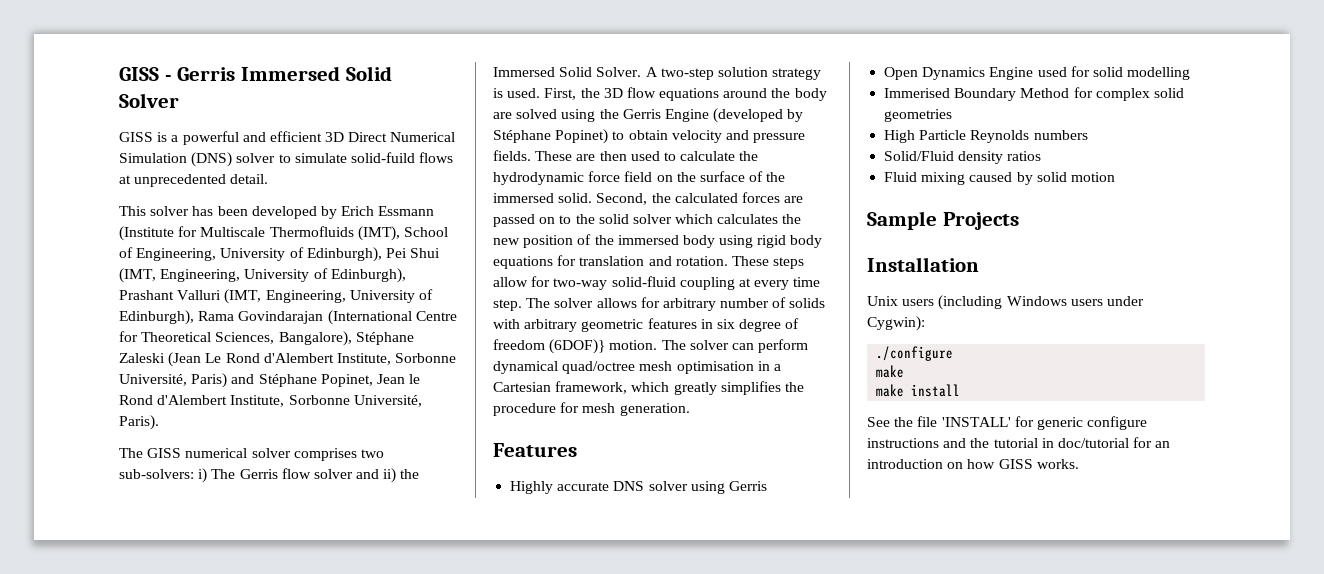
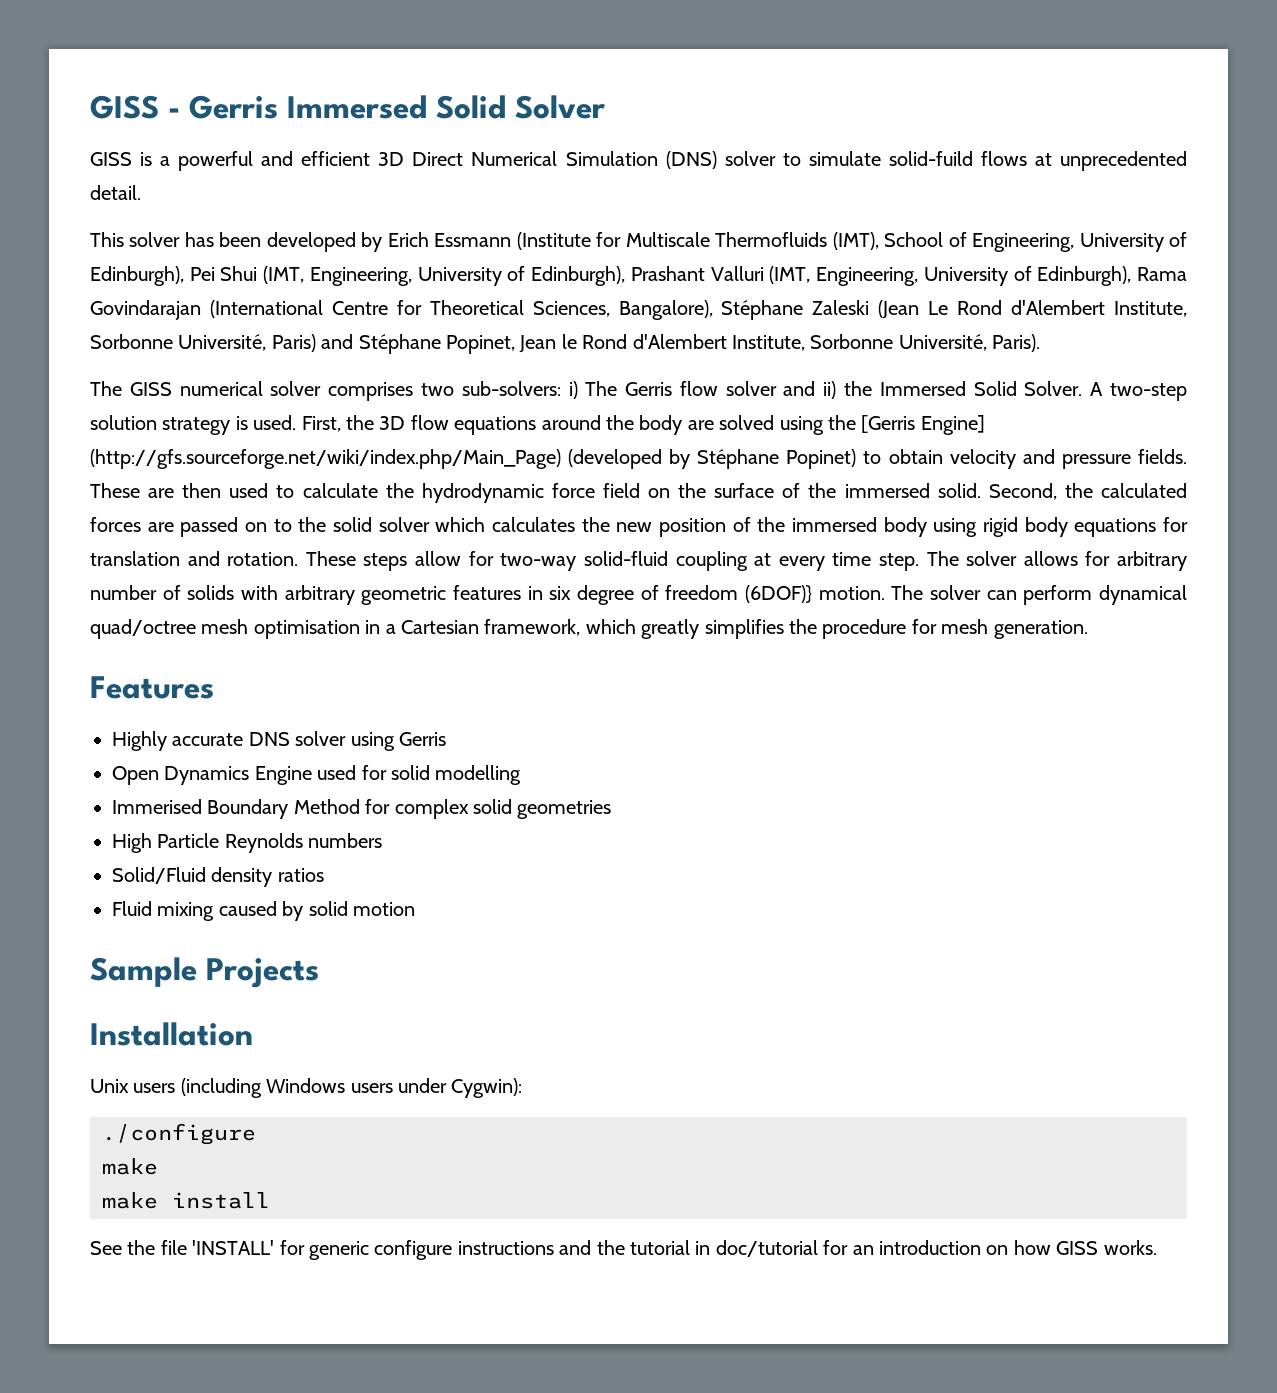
- First, the 3D flow equations around the body are solved using the Gerris Engine (developed by Stéphane Popinet) to obtain velocity and pressure fields.
+ First, the 3D flow equations around the body are solved using the [Gerris Engine] (http://gfs.sourceforge.net/wiki/index.php/Main_Page) (developed by Stéphane Popinet) to obtain velocity and pressure fields.

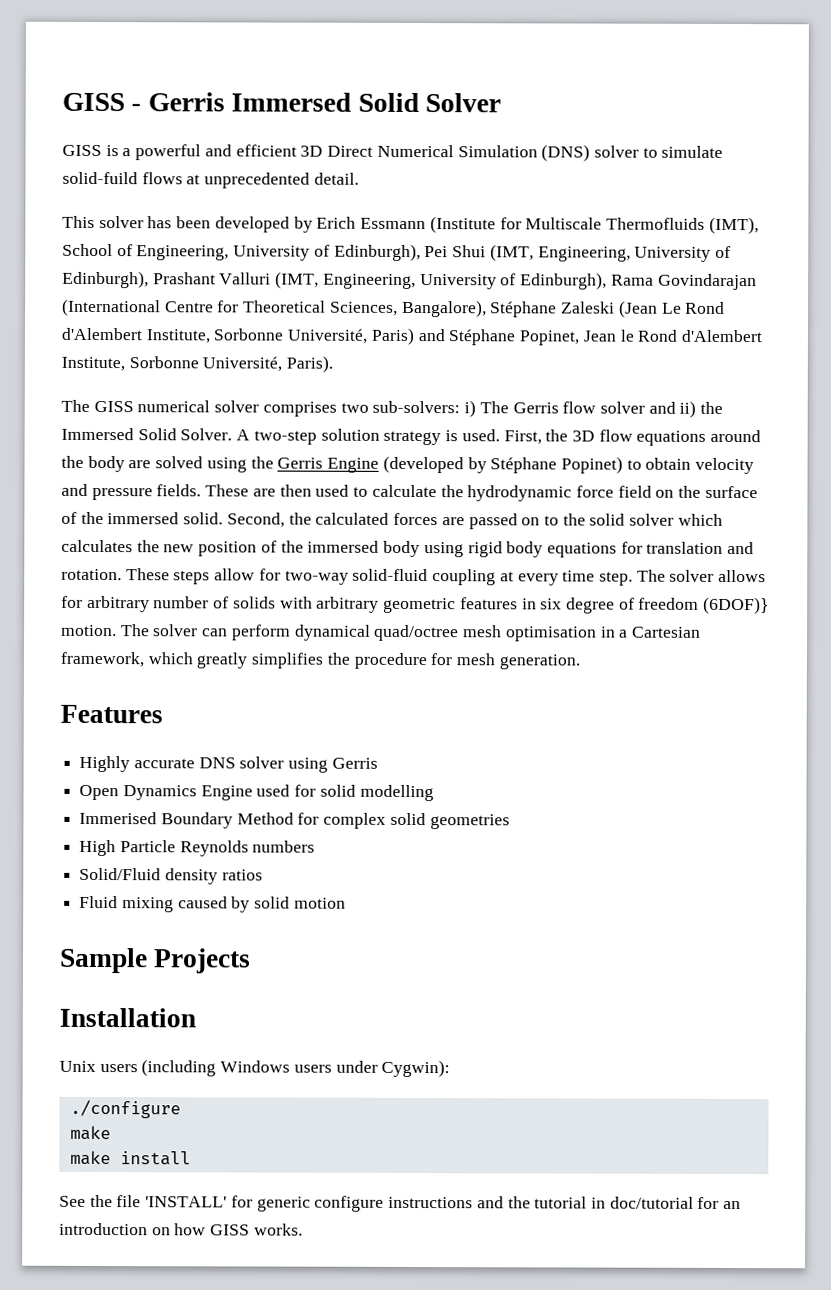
- First, the 3D flow equations around the body are solved using the [Gerris Engine] (http://gfs.sourceforge.net/wiki/index.php/Main_Page) (developed by Stéphane Popinet) to obtain velocity and pressure fields.
+ First, the 3D flow equations around the body are solved using the Gerris Engine (developed by Stéphane Popinet) to obtain velocity and pressure fields.

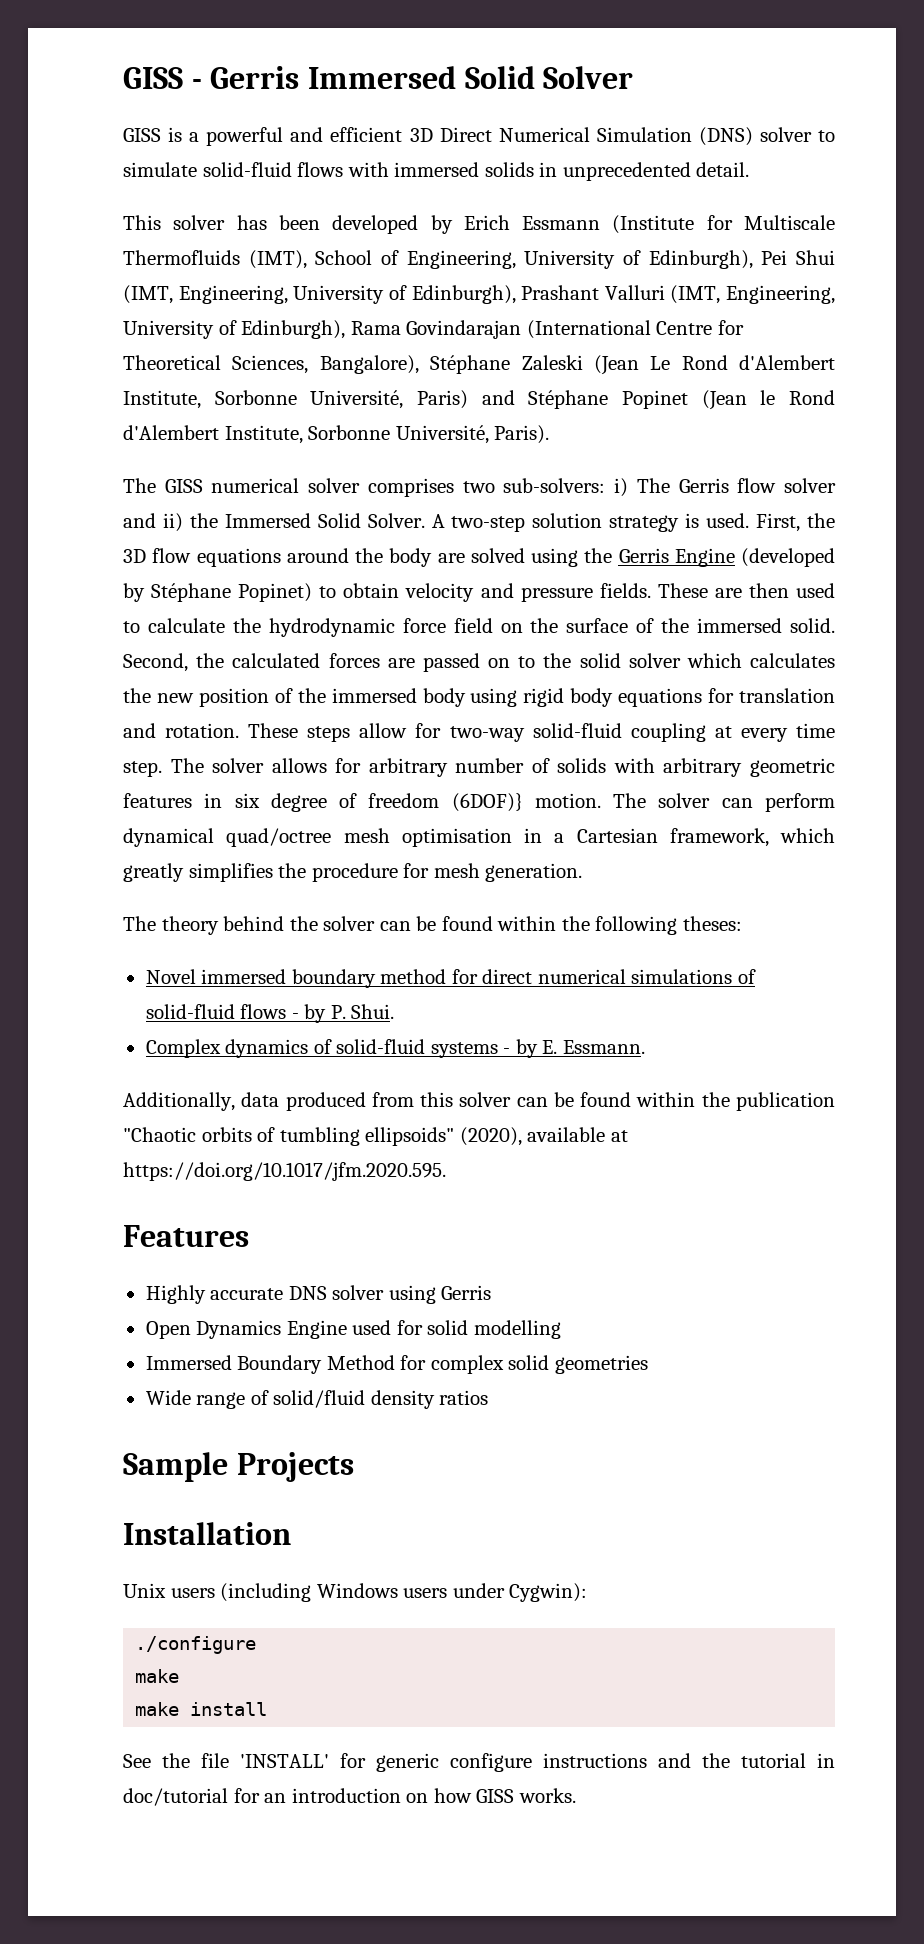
- GISS is a powerful and efficient 3D Direct Numerical Simulation (DNS) solver to simulate solid-fuild flows at unprecedented detail.
+ GISS is a powerful and efficient 3D Direct Numerical Simulation (DNS) solver to simulate solid-fluid flows with immersed solids in unprecedented detail.
- This solver has been developed by Erich Essmann (Institute for Multiscale Thermofluids (IMT), School of Engineering, University of Edinburgh), Pei Shui (IMT, Engineering, University of Edinburgh), Prashant Valluri (IMT, Engineering, University of Edinburgh), Rama Govindarajan (International Centre for Theoretical Sciences, Bangalore), Stéphane Zaleski (Jean Le Rond d'Alembert Institute, Sorbonne Université, Paris) and Stéphane Popinet, Jean le Rond d'Alembert Institute, Sorbonne Université, Paris).
+ This solver has been developed by Erich Essmann (Institute for Multiscale Thermofluids (IMT), School of Engineering, University of Edinburgh), Pei Shui (IMT, Engineering, University of Edinburgh), Prashant Valluri (IMT, Engineering, University of Edinburgh), Rama Govindarajan (International Centre for Theoretical Sciences, Bangalore), Stéphane Zaleski (Jean Le Rond d'Alembert Institute, Sorbonne Université, Paris) and Stéphane Popinet (Jean le Rond d'Alembert Institute, Sorbonne Université, Paris).
+ The theory behind the solver can be found within the following theses:
+ Novel immersed boundary method for direct numerical simulations of solid-fluid flows - by P. Shui.
+ Complex dynamics of solid-fluid systems - by E. Essmann.
+ Additionally, data produced from this solver can be found within the publication "Chaotic orbits of tumbling ellipsoids" (2020), available at https://doi.org/10.1017/jfm.2020.595.
- Immerised Boundary Method for complex solid geometries
+ Immersed Boundary Method for complex solid geometries
- High Particle Reynolds numbers
- Solid/Fluid density ratios
- Fluid mixing caused by solid motion
+ Wide range of solid/fluid density ratios

